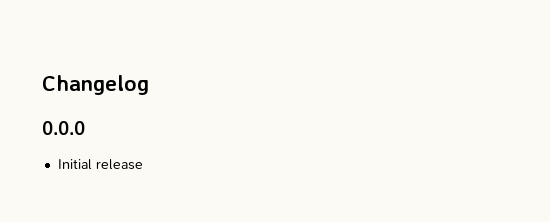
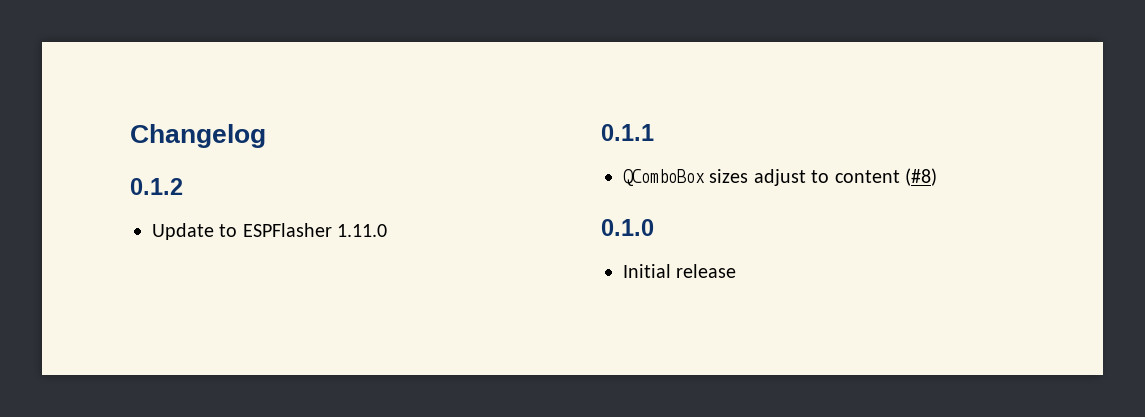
- 0.0.0
+ 0.1.2
+ Update to ESPFlasher 1.11.0
+ 0.1.1
+ QComboBox sizes adjust to content (#8)
+ 0.1.0

